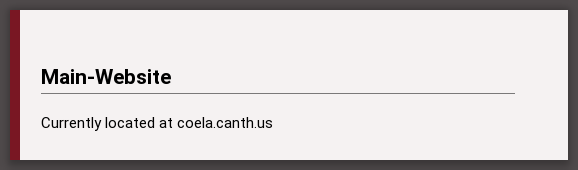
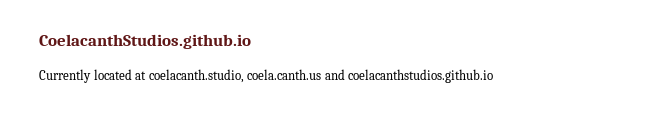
- Main-Website
+ CoelacanthStudios.github.io
- Currently located at coela.canth.us
+ Currently located at coelacanth.studio, coela.canth.us and coelacanthstudios.github.io

